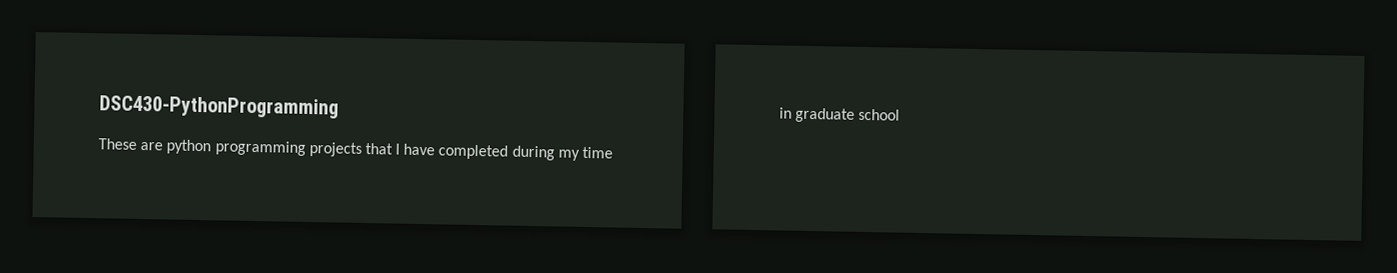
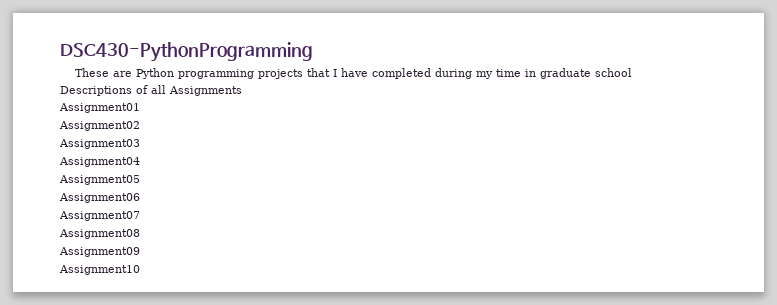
- These are python programming projects that I have completed during my time in graduate school
+ These are Python programming projects that I have completed during my time in graduate school
+ Descriptions of all Assignments
+ Assignment01
+ Assignment02
+ Assignment03
+ Assignment04
+ Assignment05
+ Assignment06
+ Assignment07
+ Assignment08
+ Assignment09
+ Assignment10

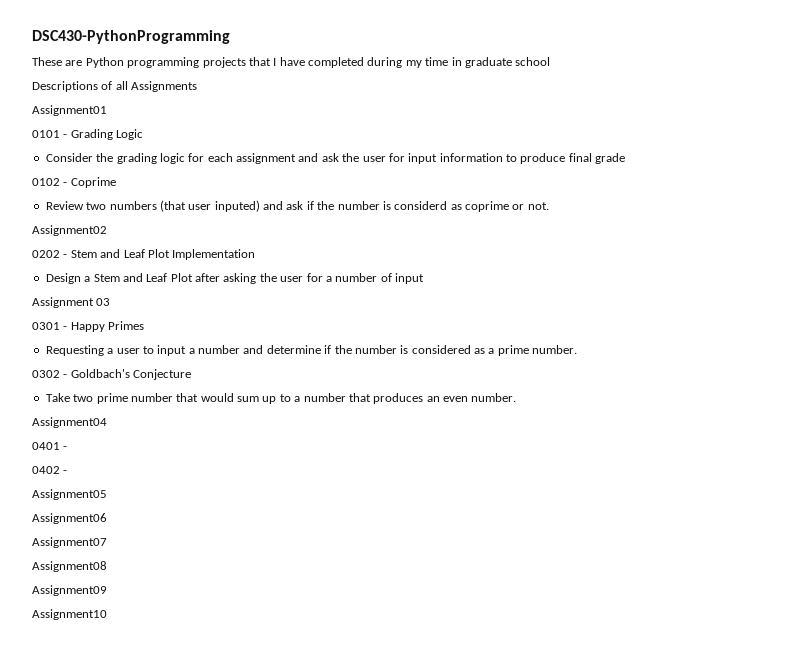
+ 0101 - Grading Logic
+ Consider the grading logic for each assignment and ask the user for input information to produce final grade
+ 0102 - Coprime
+ Review two numbers (that user inputed) and ask if the number is considerd as coprime or not.
  Assignment02
- Assignment03
+ 0202 - Stem and Leaf Plot Implementation
+ Design a Stem and Leaf Plot after asking the user for a number of input
+ Assignment 03
+ 0301 - Happy Primes
+ Requesting a user to input a number and determine if the number is considered as a prime number.
+ 0302 - Goldbach's Conjecture
+ Take two prime number that would sum up to a number that produces an even number.
  Assignment04
+ 0401 -
+ 0402 -

